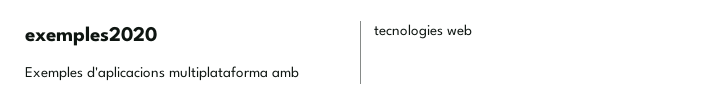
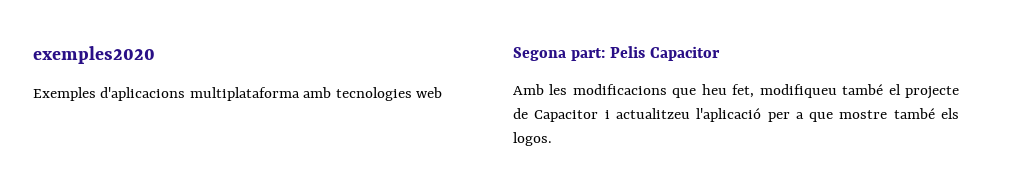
+ Segona part: Pelis Capacitor
+ Amb les modificacions que heu fet, modifiqueu també el projecte de Capacitor i actualitzeu l'aplicació per a que mostre també els logos.

